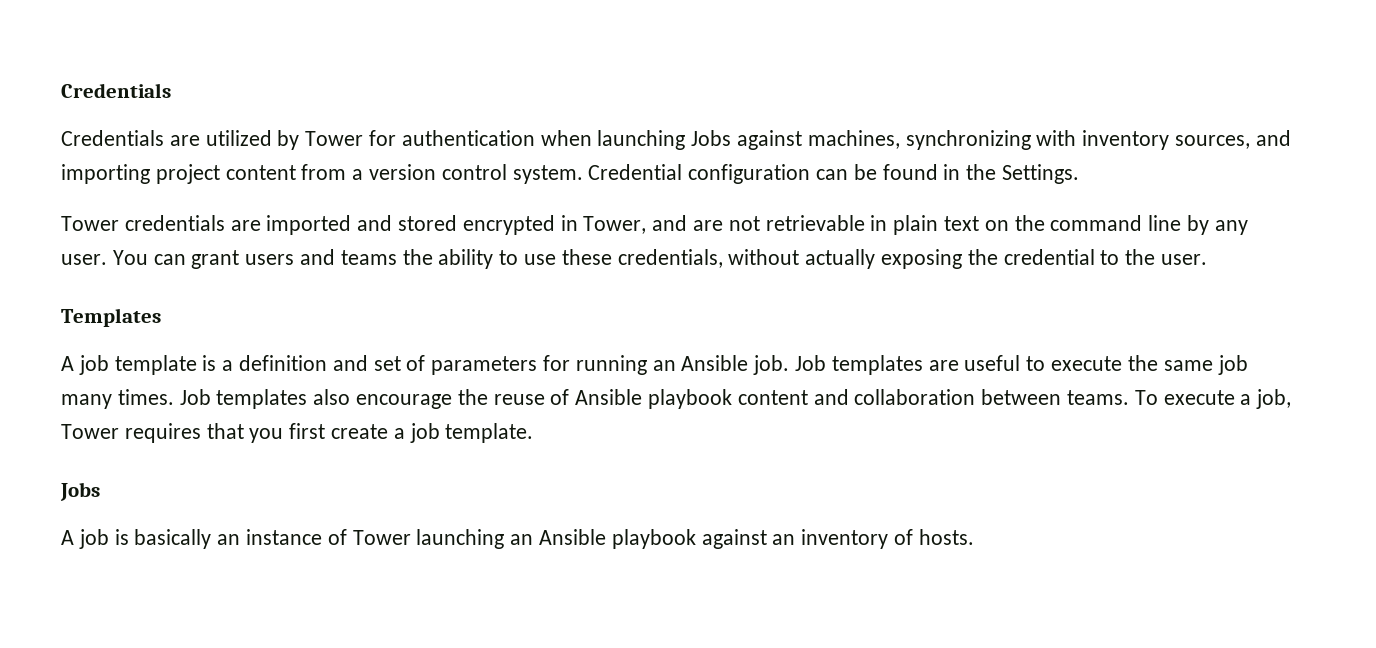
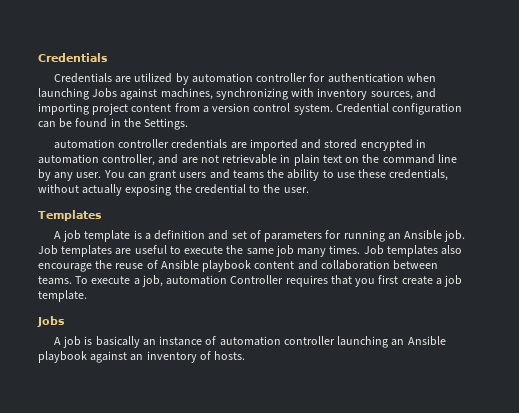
- Credentials are utilized by Tower for authentication when launching Jobs against machines, synchronizing with inventory sources, and importing project content from a version control system.
+ Credentials are utilized by automation controller for authentication when launching Jobs against machines, synchronizing with inventory sources, and importing project content from a version control system.
- Tower credentials are imported and stored encrypted in Tower, and are not retrievable in plain text on the command line by any user.
+ automation controller credentials are imported and stored encrypted in automation controller, and are not retrievable in plain text on the command line by any user.
- To execute a job, Tower requires that you first create a job template.
+ To execute a job, automation Controller requires that you first create a job template.
- A job is basically an instance of Tower launching an Ansible playbook against an inventory of hosts.
+ A job is basically an instance of automation controller launching an Ansible playbook against an inventory of hosts.

